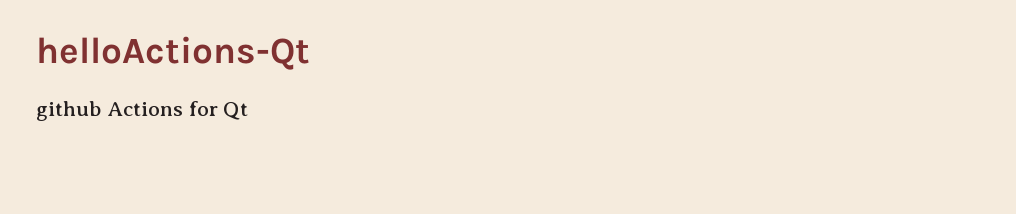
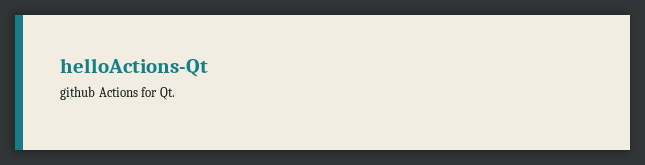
- github Actions for Qt
+ github Actions for Qt.

